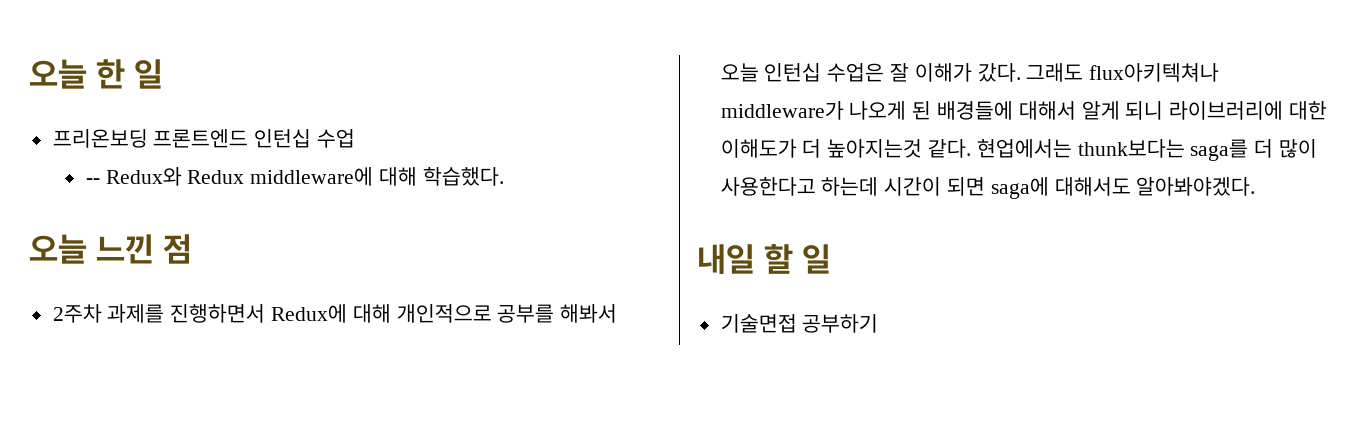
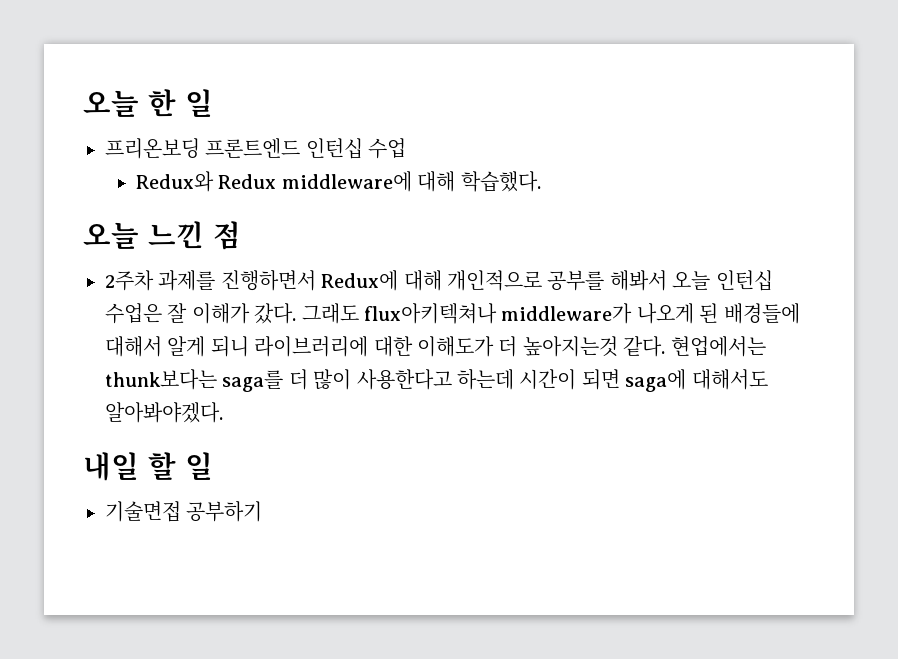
- -- Redux와 Redux middleware에 대해 학습했다.
+ Redux와 Redux middleware에 대해 학습했다.

